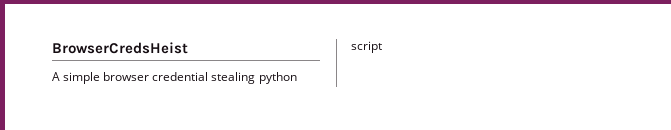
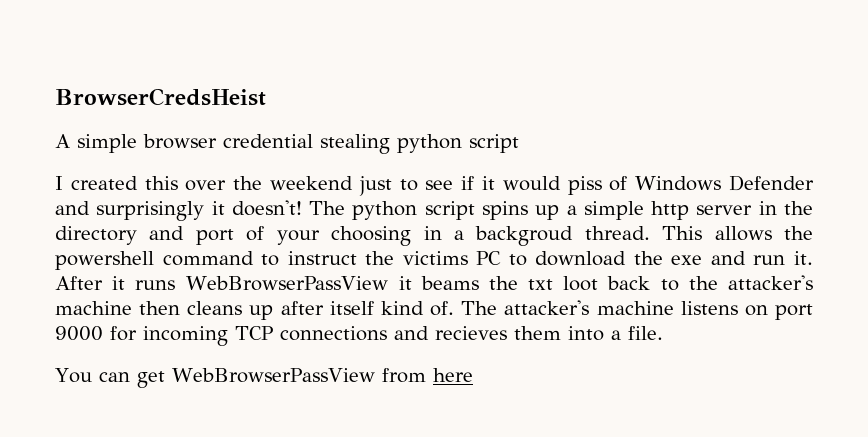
+ I created this over the weekend just to see if it would piss of Windows Defender and surprisingly it doesn't! The python script spins up a simple http server in the directory and port of your choosing in a backgroud thread. This allows the powershell command to instruct the victims PC to download the exe and run it. After it runs WebBrowserPassView it beams the txt loot back to the attacker's machine then cleans up after itself kind of. The attacker's machine listens on port 9000 for incoming TCP connections and recieves them into a file.
+ You can get WebBrowserPassView from here

